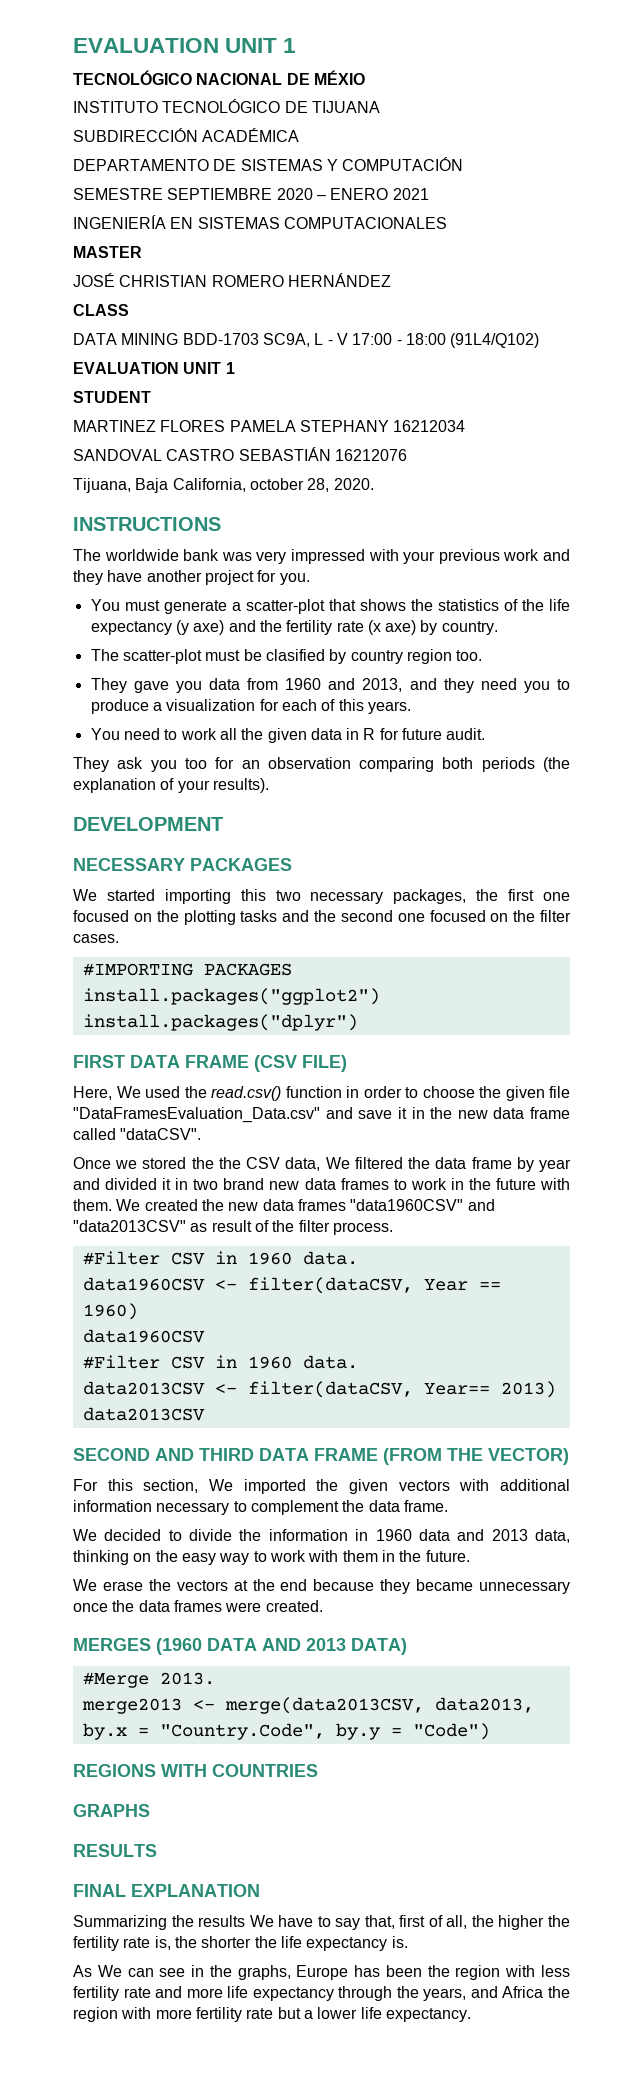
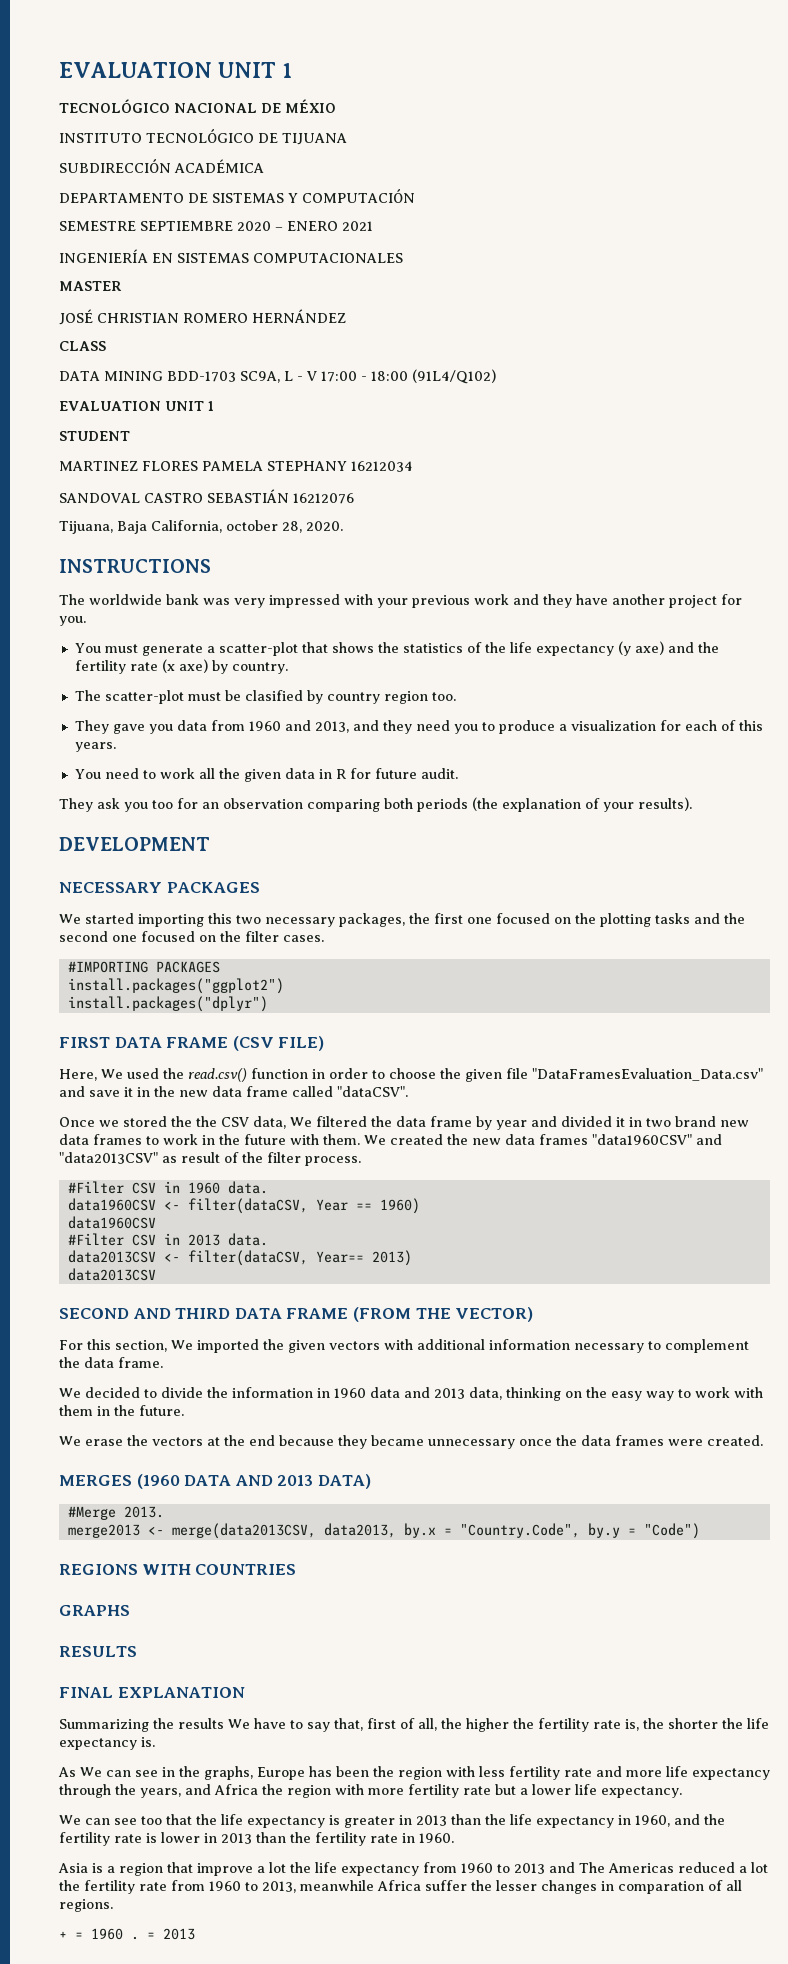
  data1960CSV <- filter(dataCSV, Year == 1960)
  data1960CSV
- #Filter CSV in 1960 data.
+ #Filter CSV in 2013 data.
+ We can see too that the life expectancy is greater in 2013 than the life expectancy in 1960, and the fertility rate is lower in 2013 than the fertility rate in 1960.
+ Asia is a region that improve a lot the life expectancy from 1960 to 2013 and The Americas reduced a lot the fertility rate from 1960 to 2013, meanwhile Africa suffer the lesser changes in comparation of all regions.
+ + = 1960 . = 2013

